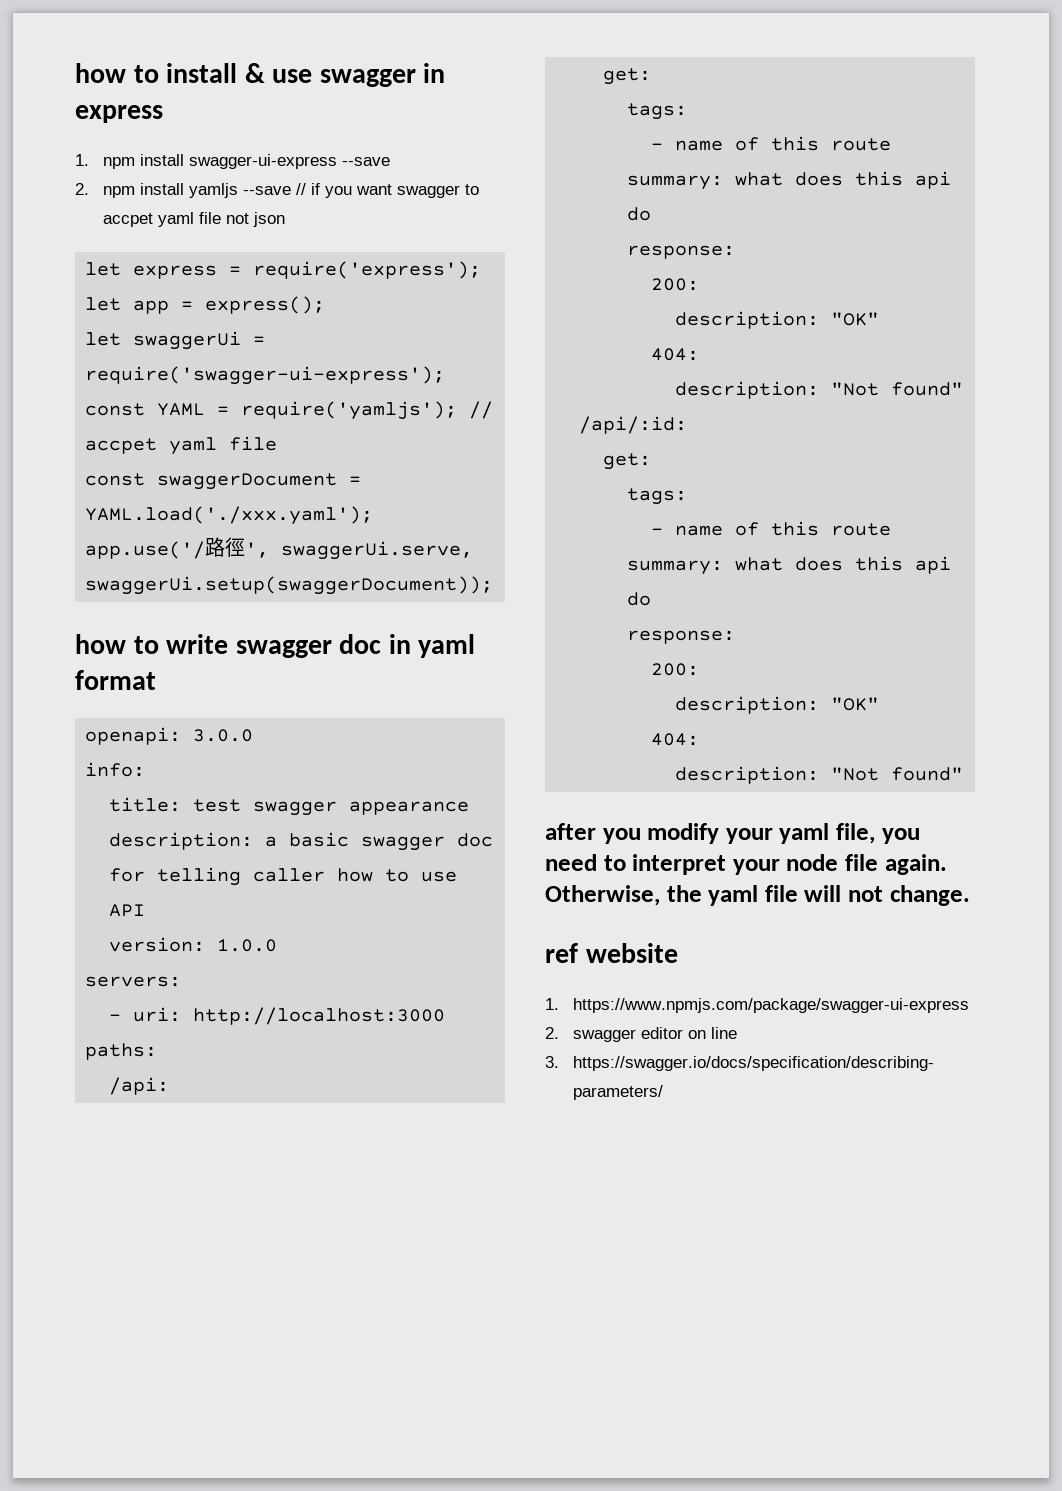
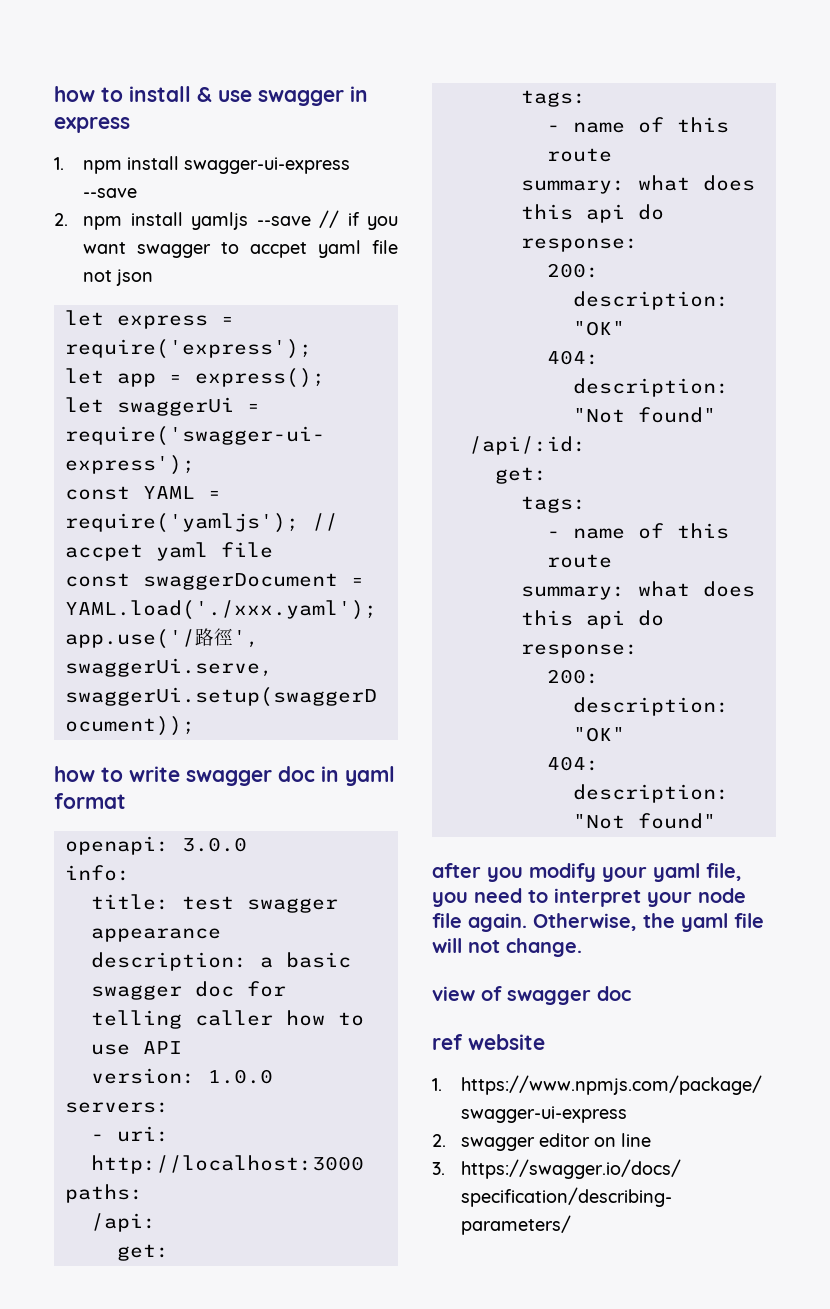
+ view of swagger doc

